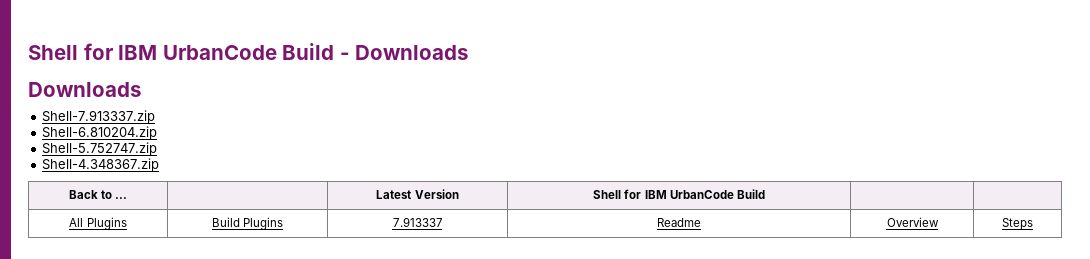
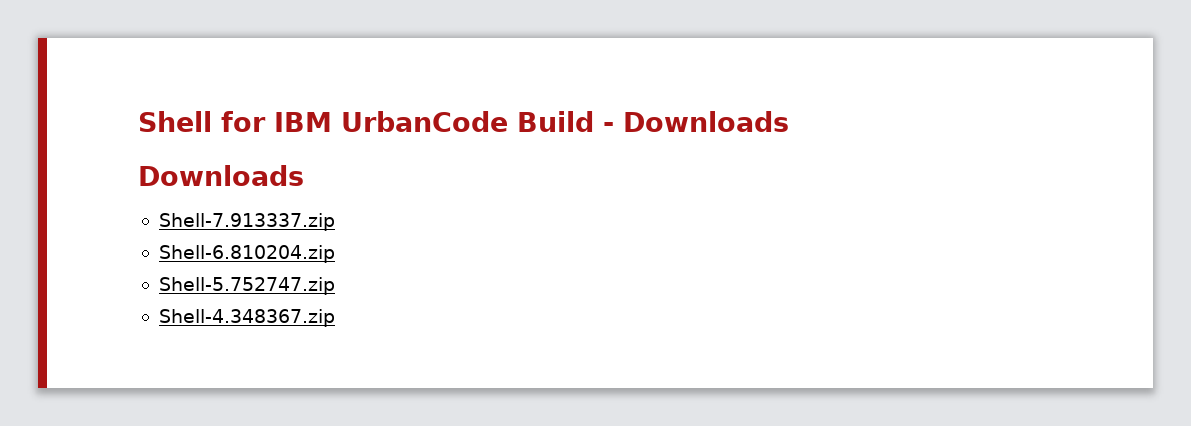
- Back to ... | | Latest Version | Shell for IBM UrbanCode Build | |
- All Plugins | Build Plugins | 7.913337 | Readme | Overview | Steps

